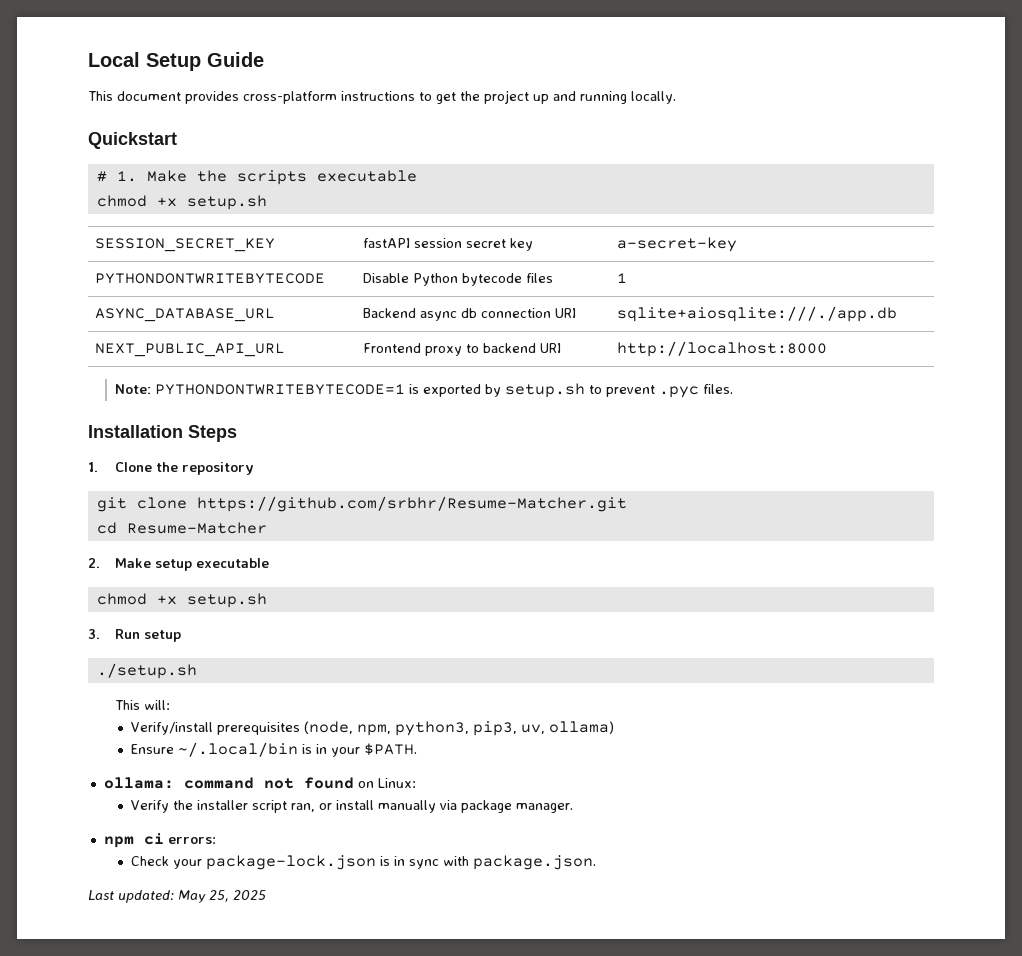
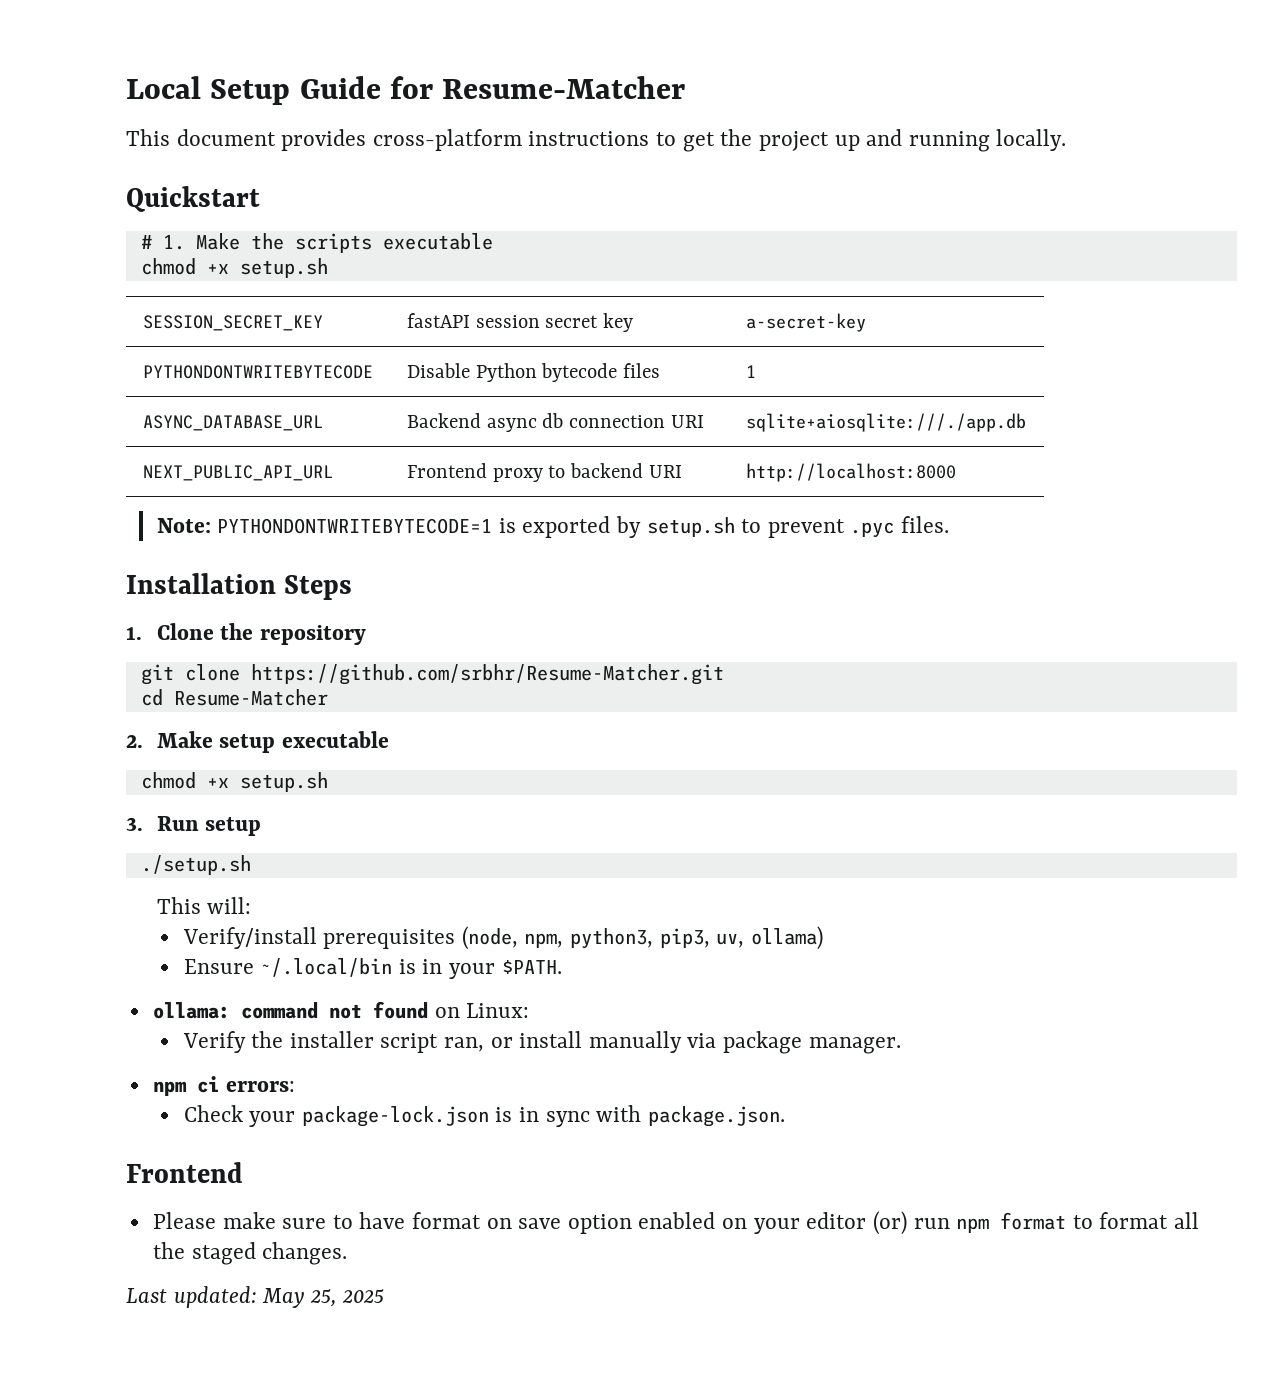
- Local Setup Guide
+ Local Setup Guide for Resume-Matcher
  Check your package-lock.json is in sync with package.json.
+ Frontend
+ Please make sure to have format on save option enabled on your editor (or) run npm format to format all the staged changes.

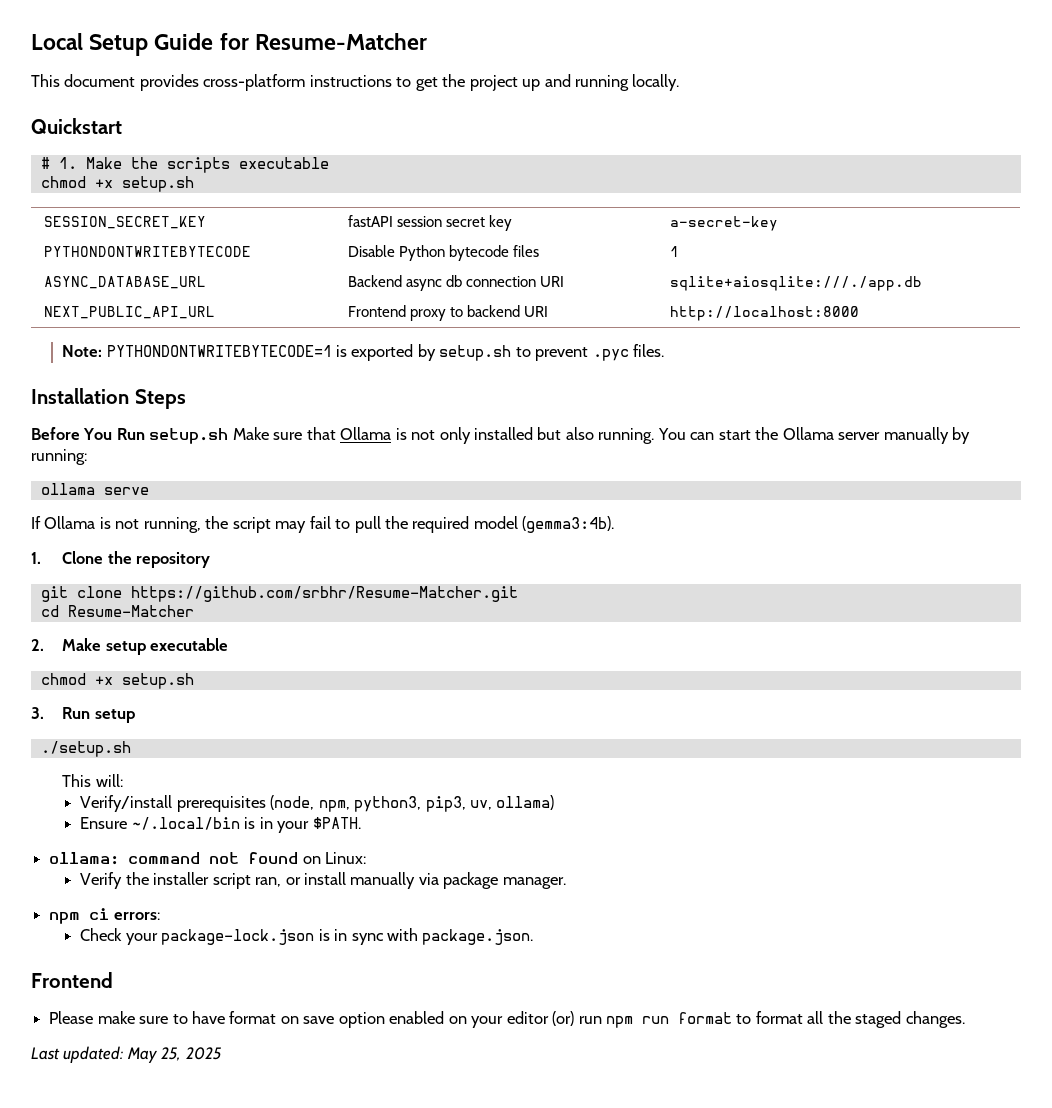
+ Before You Run setup.sh Make sure that Ollama is not only installed but also running. You can start the Ollama server manually by running:
+ ollama serve
+ If Ollama is not running, the script may fail to pull the required model (gemma3:4b).
- Please make sure to have format on save option enabled on your editor (or) run npm format to format all the staged changes.
+ Please make sure to have format on save option enabled on your editor (or) run npm run format to format all the staged changes.

